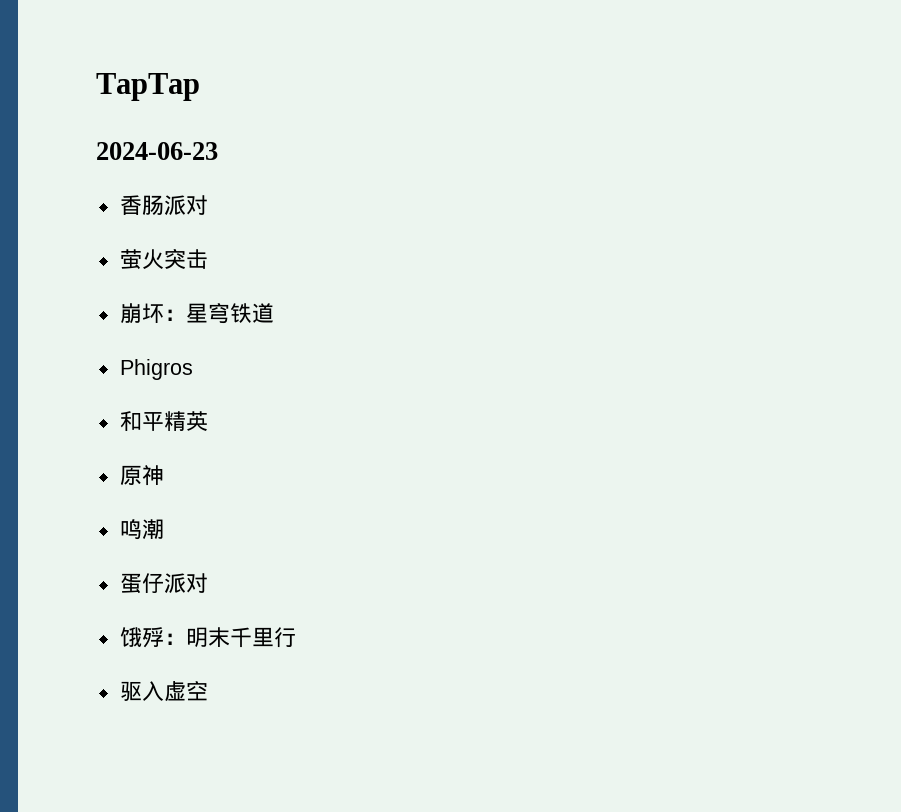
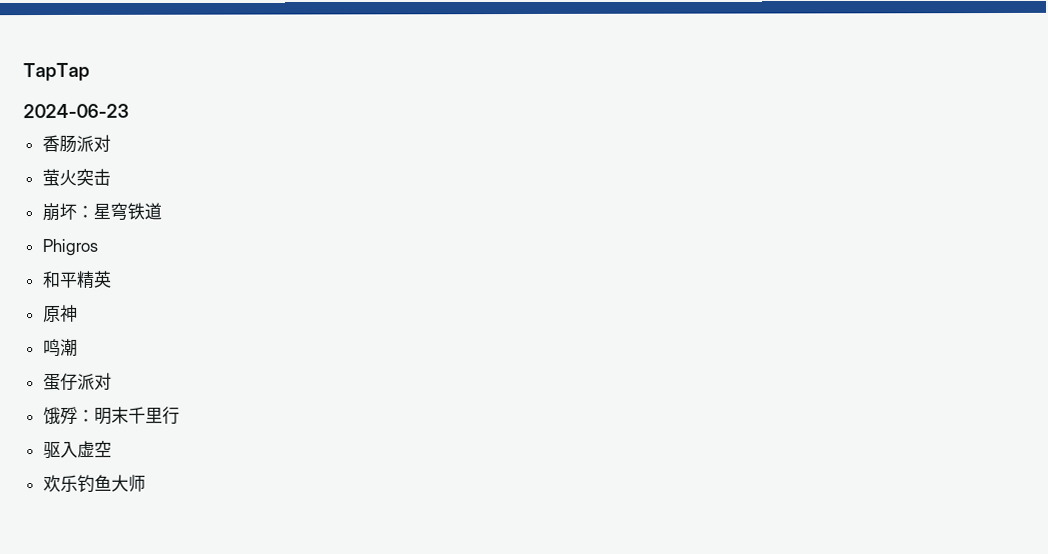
+ 欢乐钓鱼大师

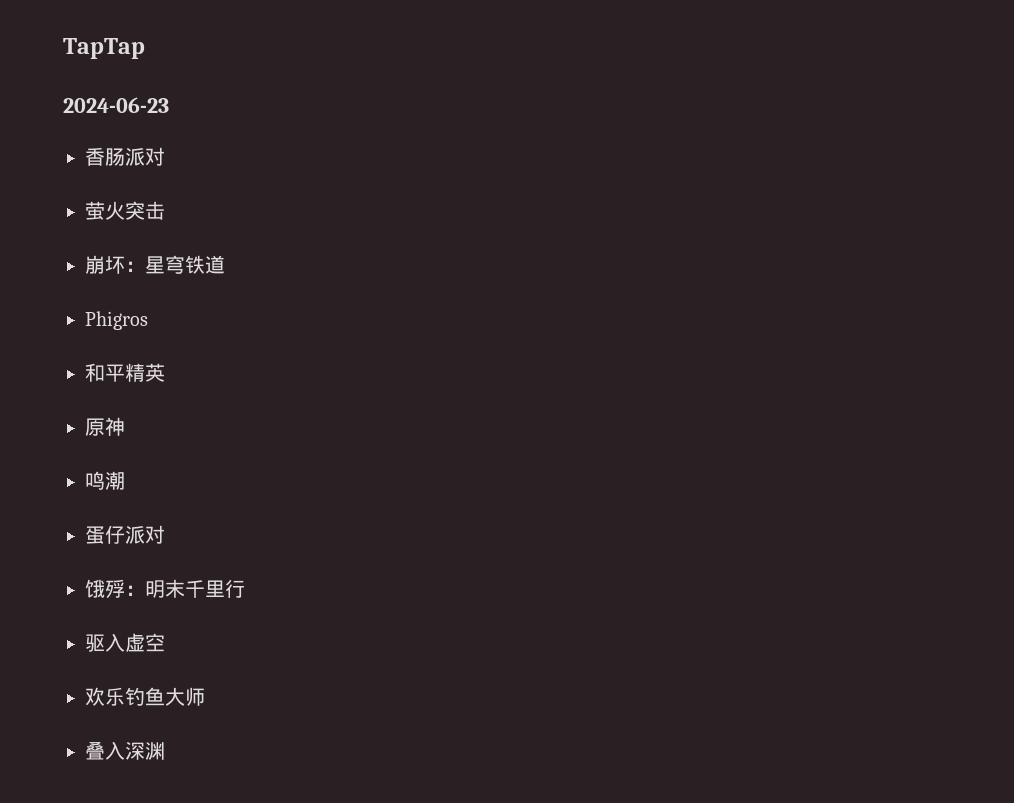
+ 叠入深渊

